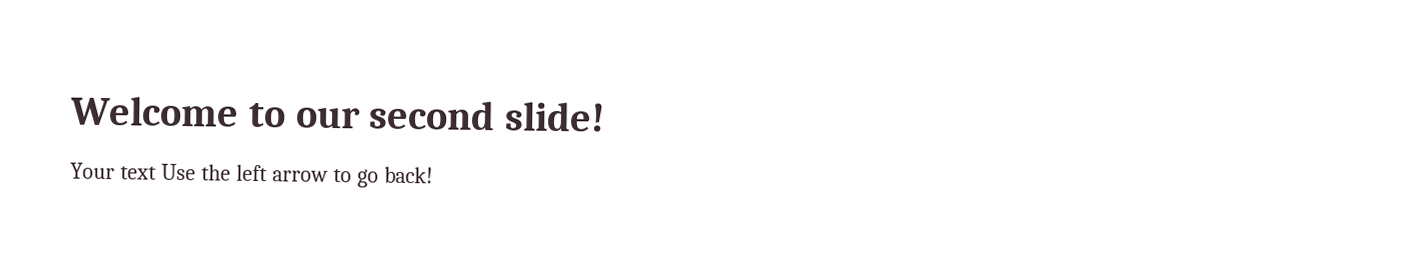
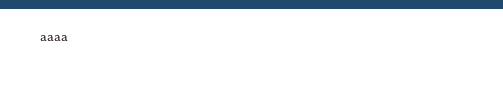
- Welcome to our second slide!
- Your text Use the left arrow to go back!
+ aaaa

